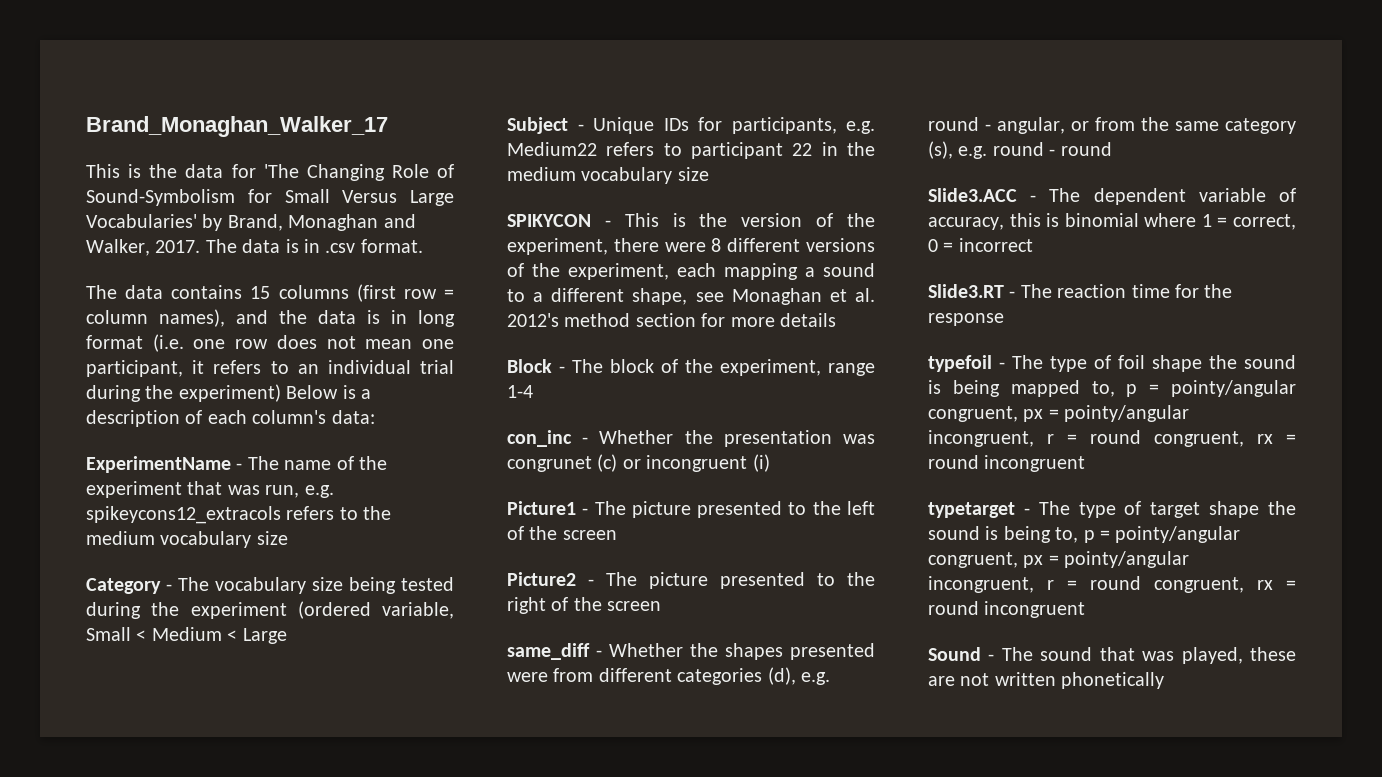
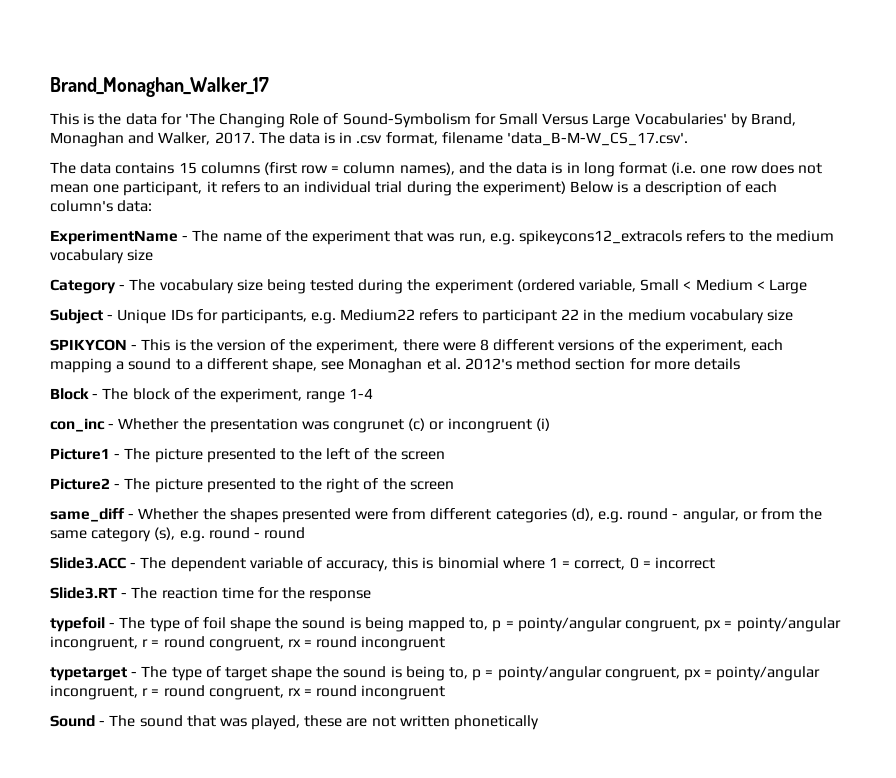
- The data is in .csv format.
+ The data is in .csv format, filename 'data_B-M-W_CS_17.csv'.

